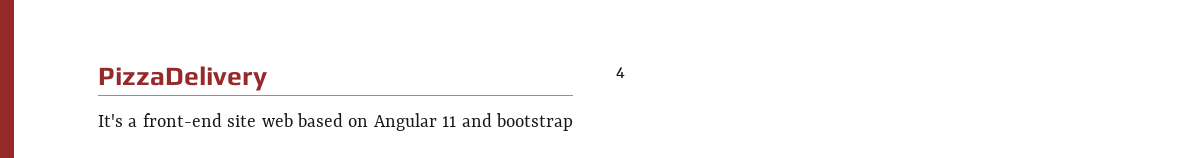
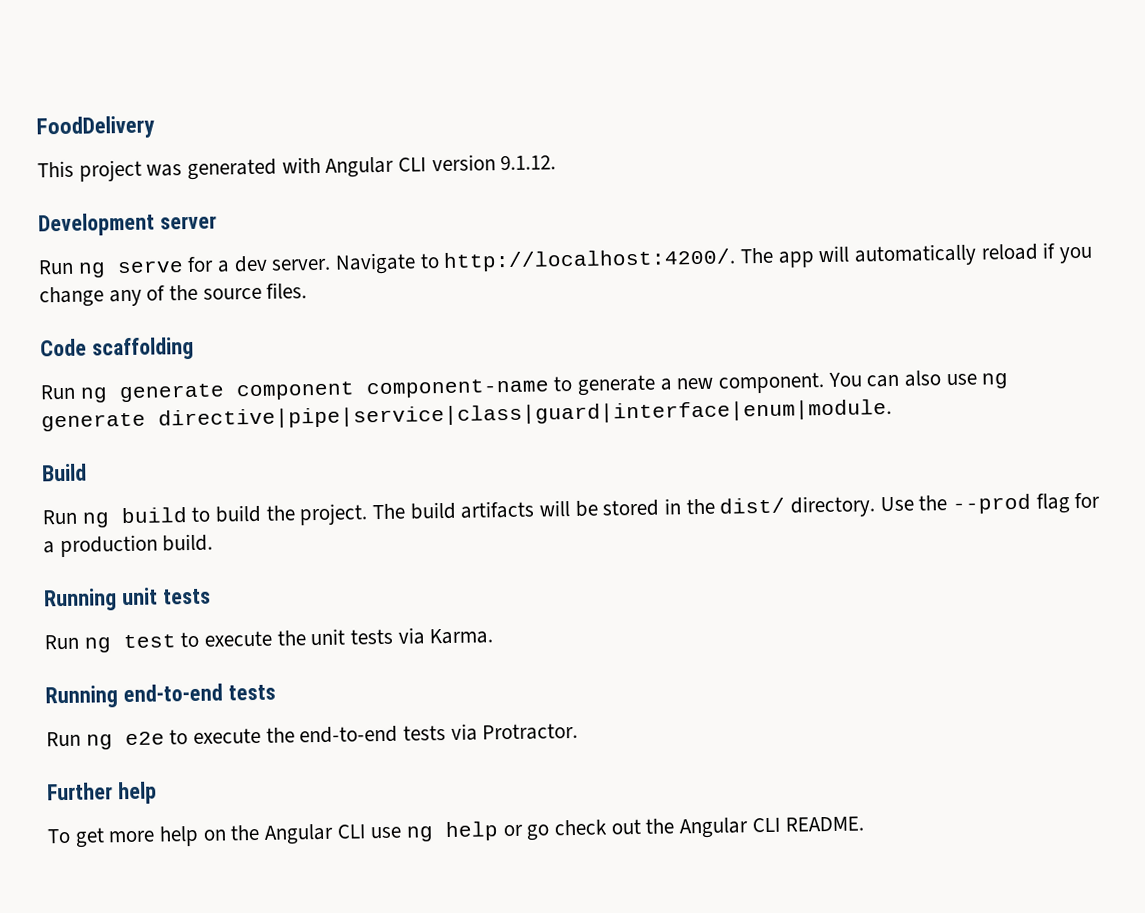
- PizzaDelivery
- It's a front-end site web based on Angular 11 and bootstrap 4
+ FoodDelivery
+ This project was generated with Angular CLI version 9.1.12.
+ Development server
+ Run ng serve for a dev server. Navigate to http://localhost:4200/. The app will automatically reload if you change any of the source files.
+ Code scaffolding
+ Run ng generate component component-name to generate a new component. You can also use ng generate directive|pipe|service|class|guard|interface|enum|module.
+ Build
+ Run ng build to build the project. The build artifacts will be stored in the dist/ directory. Use the --prod flag for a production build.
+ Running unit tests
+ Run ng test to execute the unit tests via Karma.
+ Running end-to-end tests
+ Run ng e2e to execute the end-to-end tests via Protractor.
+ Further help
+ To get more help on the Angular CLI use ng help or go check out the Angular CLI README.

